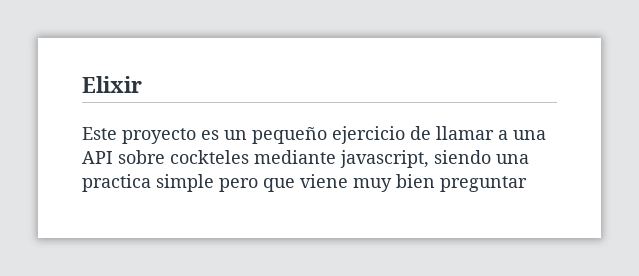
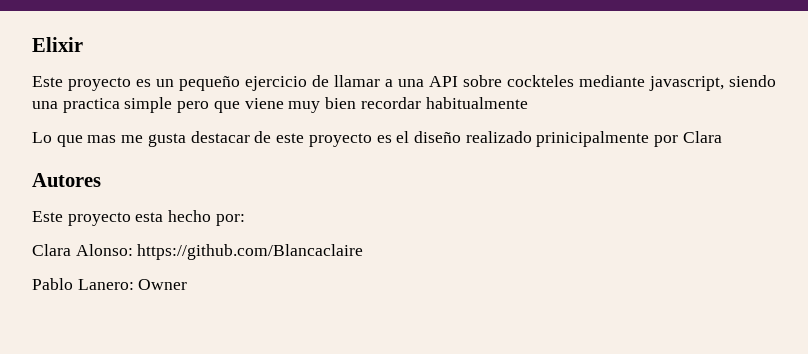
- Este proyecto es un pequeño ejercicio de llamar a una API sobre cockteles mediante javascript, siendo una practica simple pero que viene muy bien preguntar
+ Este proyecto es un pequeño ejercicio de llamar a una API sobre cockteles mediante javascript, siendo una practica simple pero que viene muy bien recordar habitualmente
+ Lo que mas me gusta destacar de este proyecto es el diseño realizado prinicipalmente por Clara
+ Autores
+ Este proyecto esta hecho por:
+ Clara Alonso: https://github.com/Blancaclaire
+ Pablo Lanero: Owner

